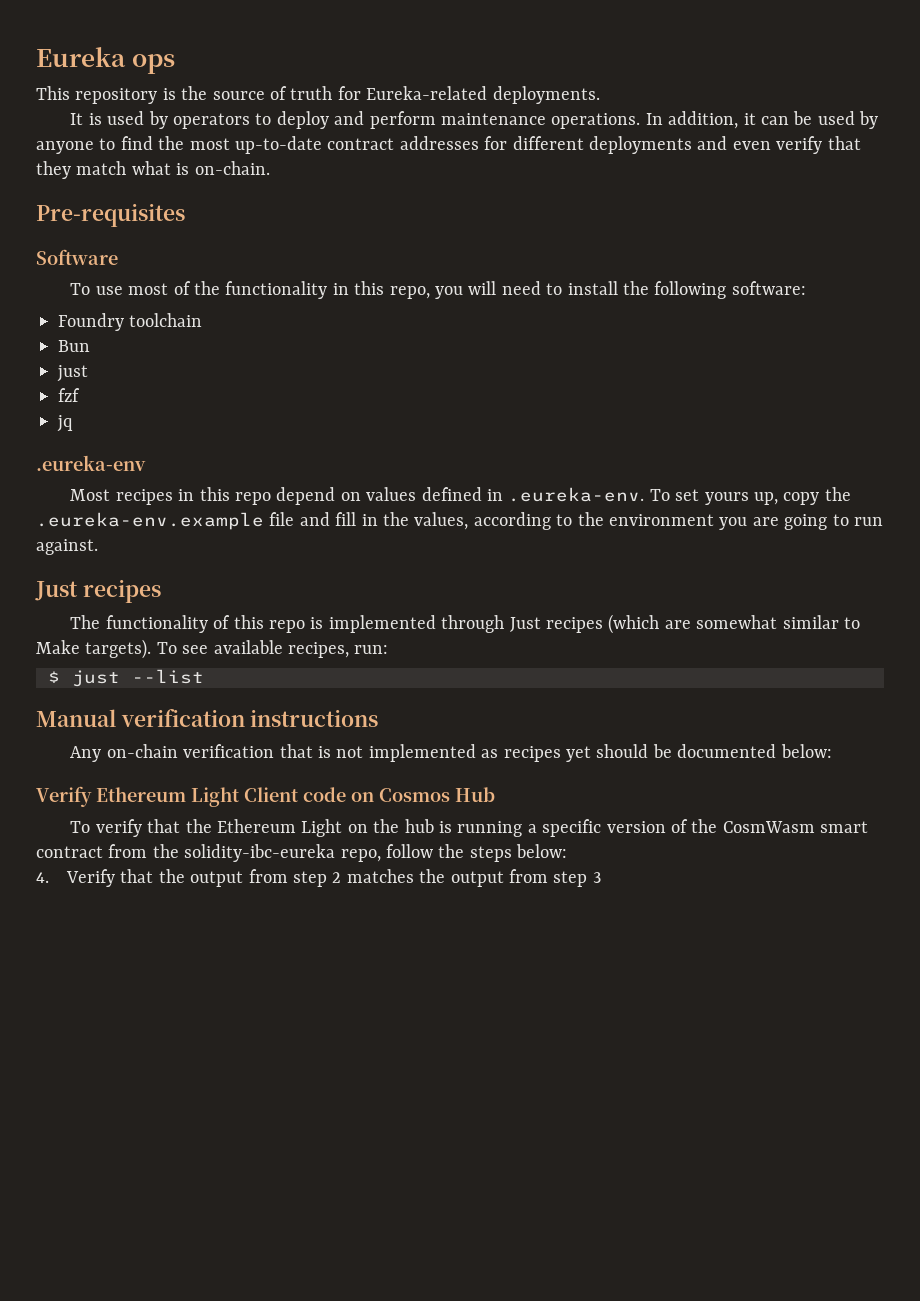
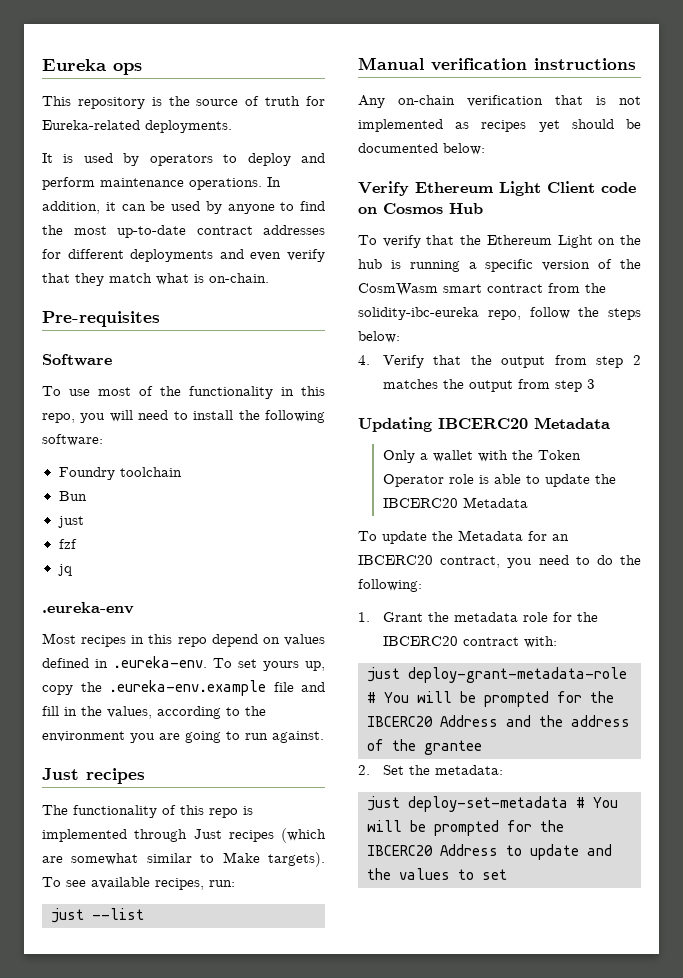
- $ just --list
+ just --list
+ Updating IBCERC20 Metadata
+ Only a wallet with the Token Operator role is able to update the IBCERC20 Metadata
+ To update the Metadata for an IBCERC20 contract, you need to do the following:
+ 1. Grant the metadata role for the IBCERC20 contract with:
+ just deploy-grant-metadata-role # You will be prompted for the IBCERC20 Address and the address of the grantee
+ 2. Set the metadata:
+ just deploy-set-metadata # You will be prompted for the IBCERC20 Address to update and the values to set

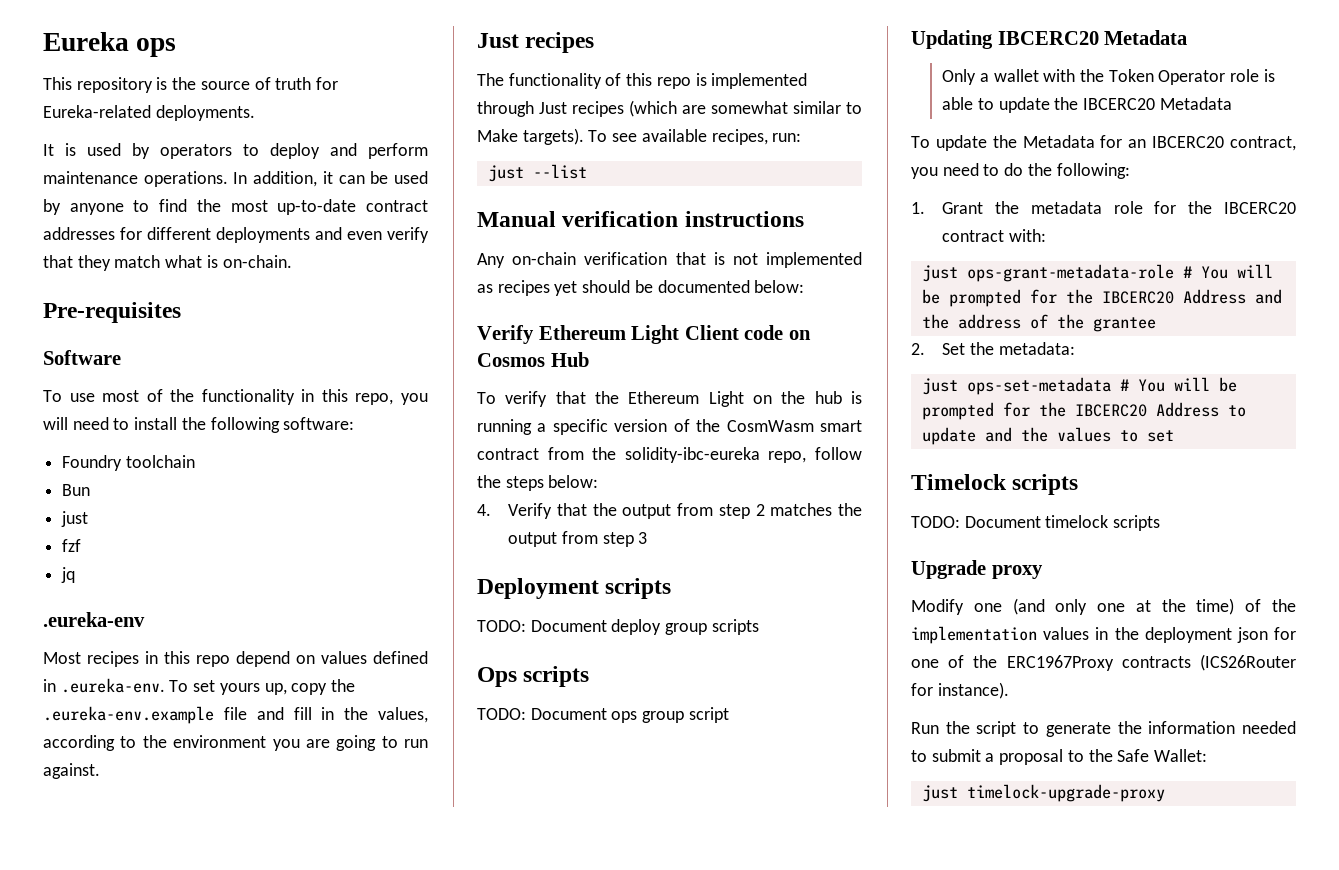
+ Deployment scripts
+ TODO: Document deploy group scripts
+ Ops scripts
+ TODO: Document ops group script
- just deploy-grant-metadata-role # You will be prompted for the IBCERC20 Address and the address of the grantee
+ just ops-grant-metadata-role # You will be prompted for the IBCERC20 Address and the address of the grantee
- just deploy-set-metadata # You will be prompted for the IBCERC20 Address to update and the values to set
+ just ops-set-metadata # You will be prompted for the IBCERC20 Address to update and the values to set
+ Timelock scripts
+ TODO: Document timelock scripts
+ Upgrade proxy
+ Modify one (and only one at the time) of the implementation values in the deployment json for one of the ERC1967Proxy contracts (ICS26Router for instance).
+ Run the script to generate the information needed to submit a proposal to the Safe Wallet:
+ just timelock-upgrade-proxy

